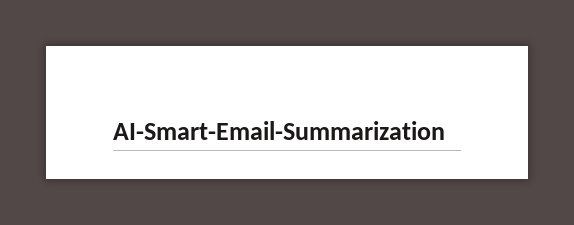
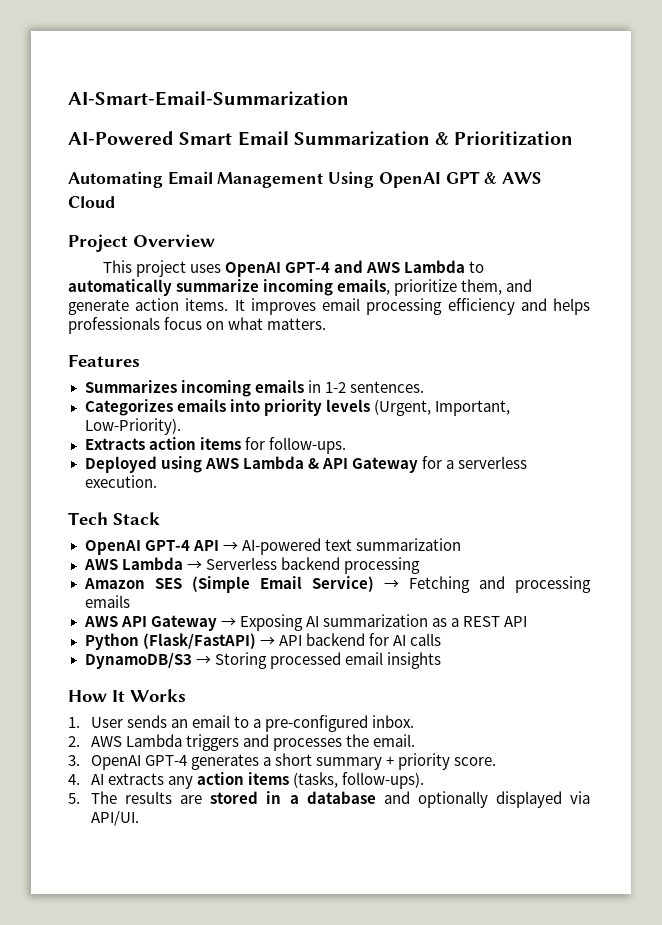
+ AI-Powered Smart Email Summarization & Prioritization
+ Automating Email Management Using OpenAI GPT & AWS Cloud
+ Project Overview
+ This project uses OpenAI GPT-4 and AWS Lambda to automatically summarize incoming emails, prioritize them, and generate action items. It improves email processing efficiency and helps professionals focus on what matters.
+ Features
+ Summarizes incoming emails in 1-2 sentences.
+ Categorizes emails into priority levels (Urgent, Important, Low-Priority).
+ Extracts action items for follow-ups.
+ Deployed using AWS Lambda & API Gateway for a serverless execution.
+ Tech Stack
+ OpenAI GPT-4 API → AI-powered text summarization
+ AWS Lambda → Serverless backend processing
+ Amazon SES (Simple Email Service) → Fetching and processing emails
+ AWS API Gateway → Exposing AI summarization as a REST API
+ Python (Flask/FastAPI) → API backend for AI calls
+ DynamoDB/S3 → Storing processed email insights
+ How It Works
+ 1. User sends an email to a pre-configured inbox.
+ 2. AWS Lambda triggers and processes the email.
+ 3. OpenAI GPT-4 generates a short summary + priority score.
+ 4. AI extracts any action items (tasks, follow-ups).
+ 5. The results are stored in a database and optionally displayed via API/UI.

